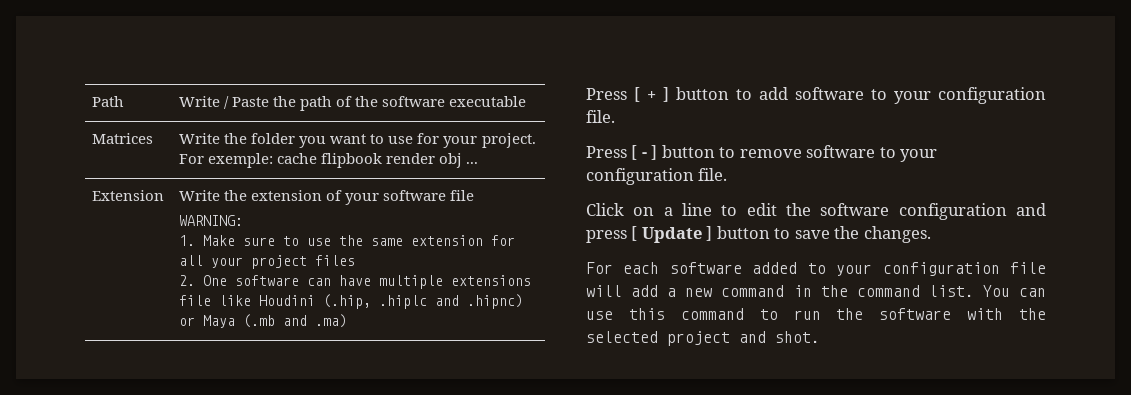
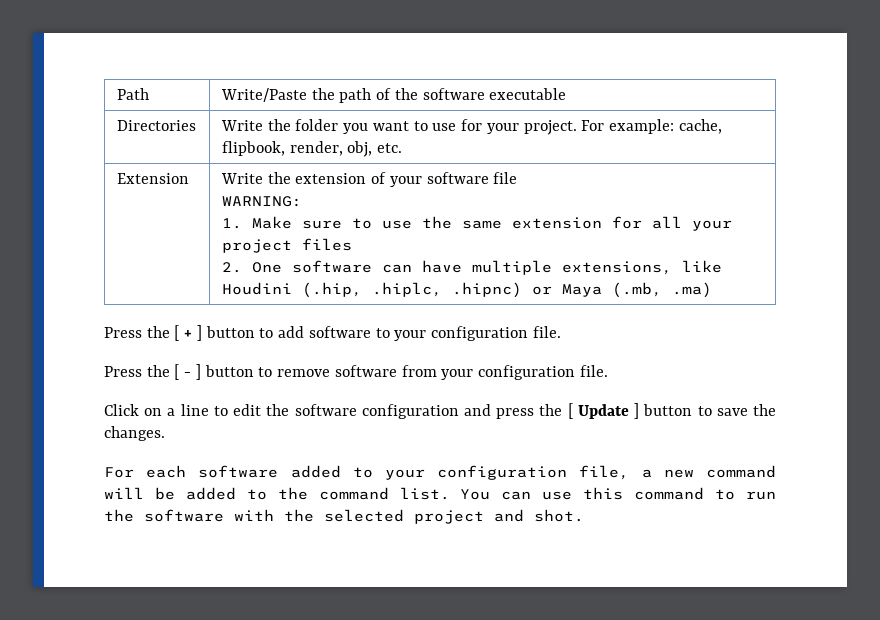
- Path | Write / Paste the path of the software executable
+ Path | Write/Paste the path of the software executable
- Matrices | Write the folder you want to use for your project. For exemple: cache flipbook render obj ...
+ Directories | Write the folder you want to use for your project. For example: cache, flipbook, render, obj, etc.
- 2. One software can have multiple extensions file like Houdini (.hip, .hiplc and .hipnc) or Maya (.mb and .ma)
+ 2. One software can have multiple extensions, like Houdini (.hip, .hiplc, .hipnc) or Maya (.mb, .ma)
- Press [ + ] button to add software to your configuration file.
+ Press the [ + ] button to add software to your configuration file.
- Press [ - ] button to remove software to your configuration file.
+ Press the [ - ] button to remove software from your configuration file.
- Click on a line to edit the software configuration and press [ Update ] button to save the changes.
+ Click on a line to edit the software configuration and press the [ Update ] button to save the changes.
- For each software added to your configuration file will add a new command in the command list.
+ For each software added to your configuration file, a new command will be added to the command list.

